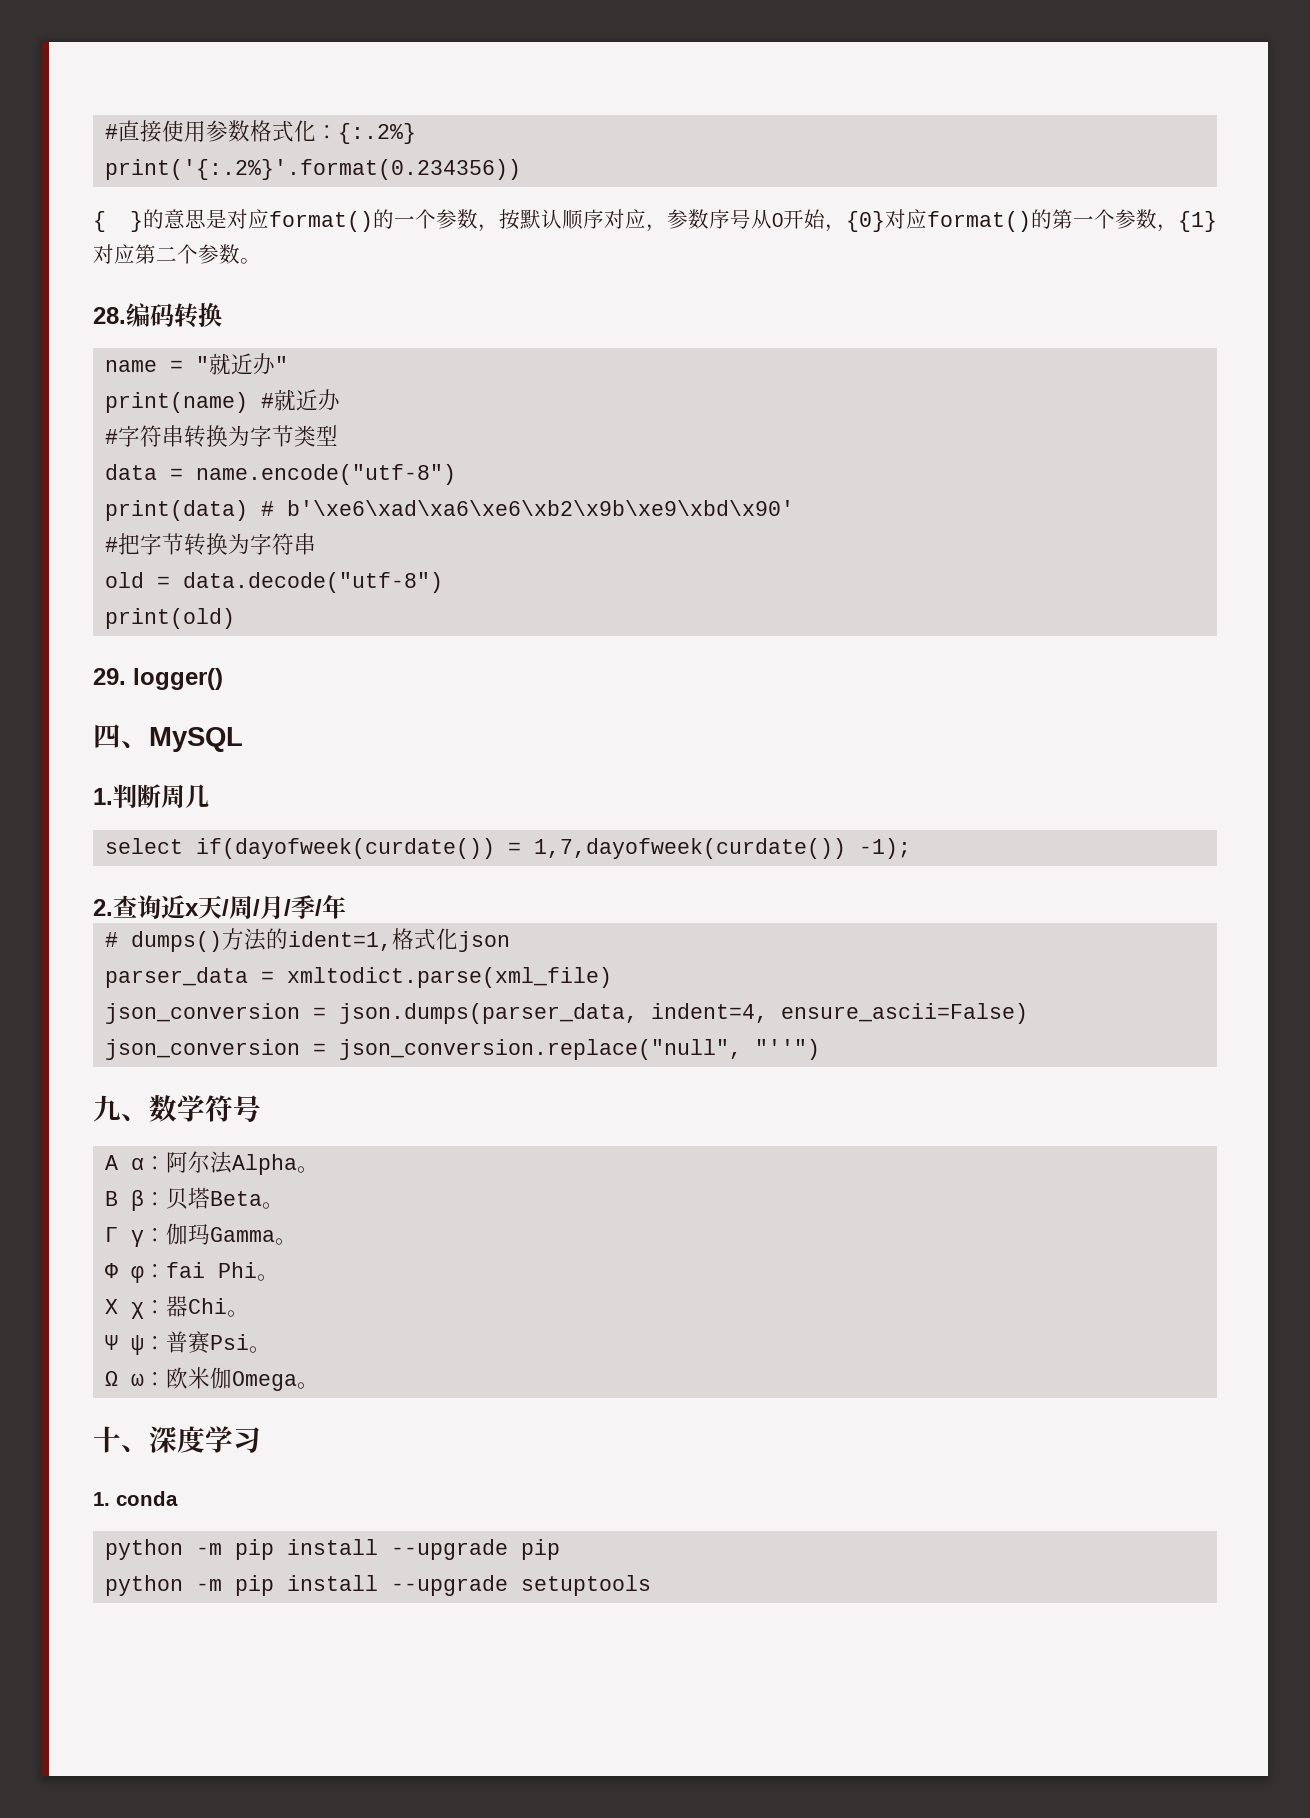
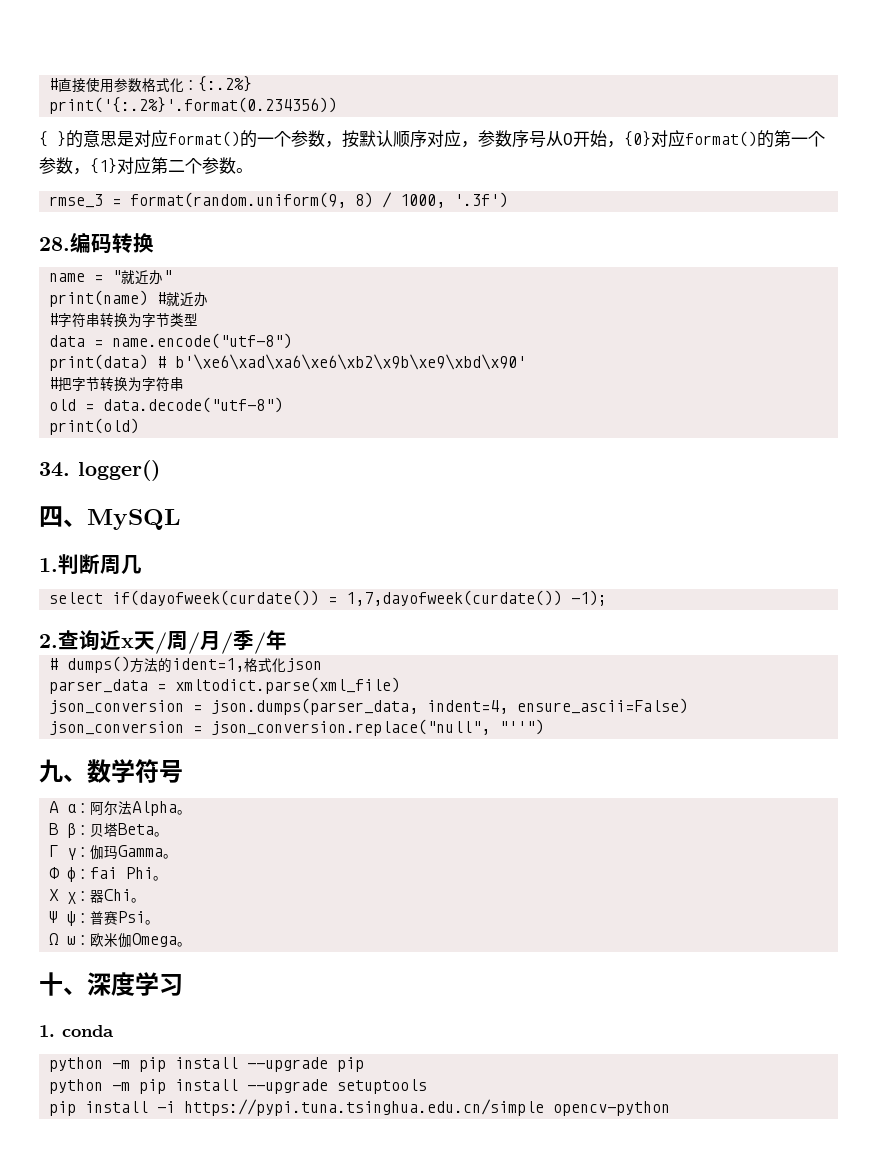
+ rmse_3 = format(random.uniform(9, 8) / 1000, '.3f')
- 29. logger()
+ 34. logger()
+ pip install -i https://pypi.tuna.tsinghua.edu.cn/simple opencv-python

